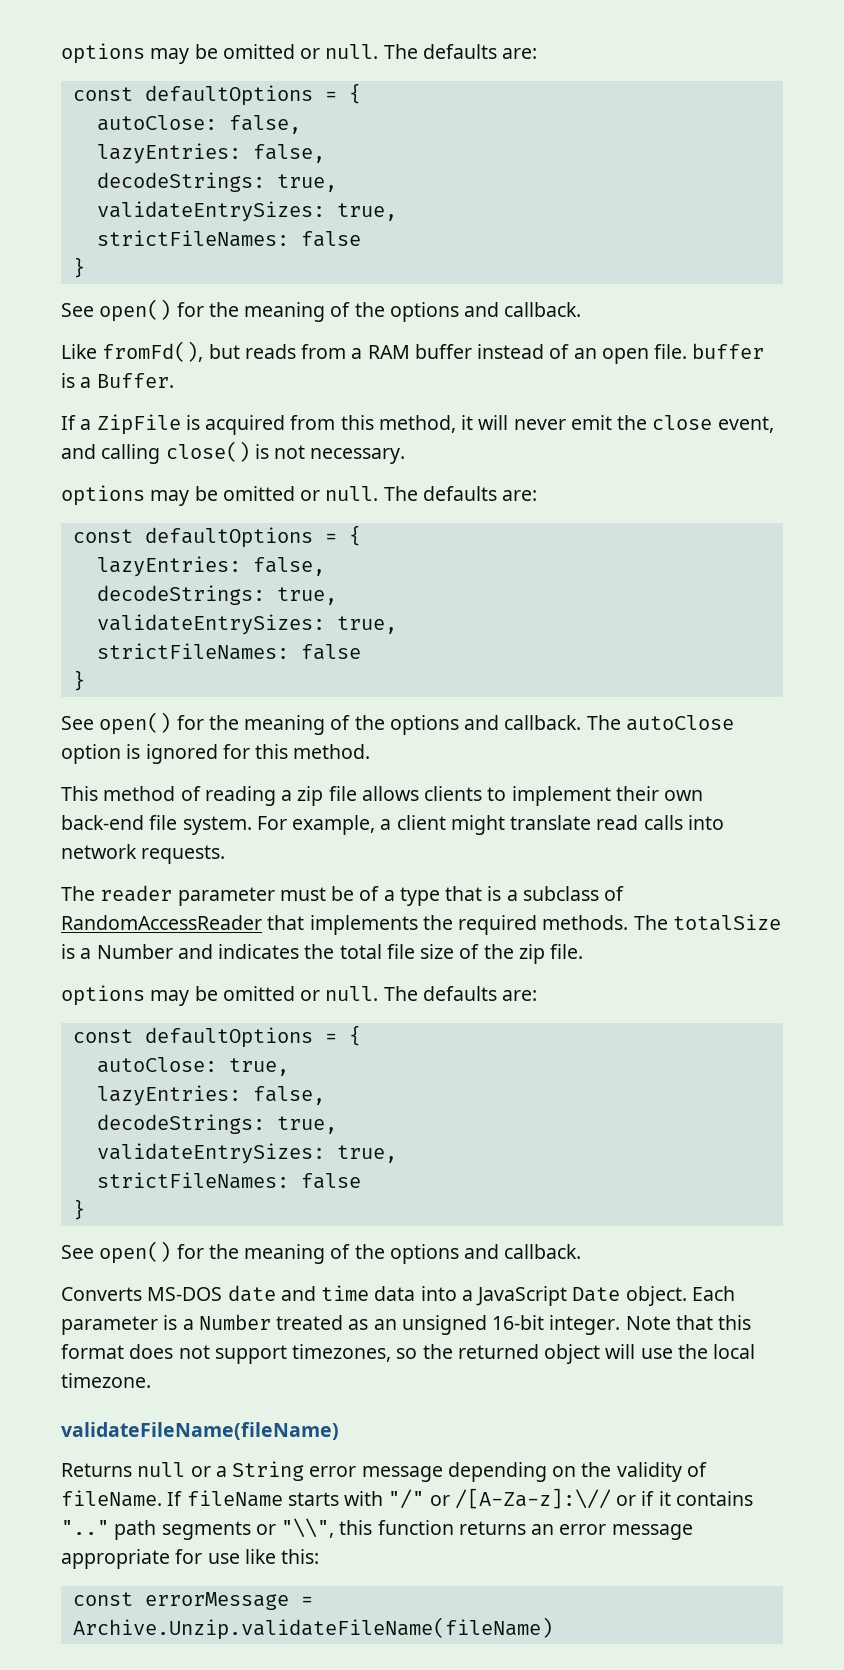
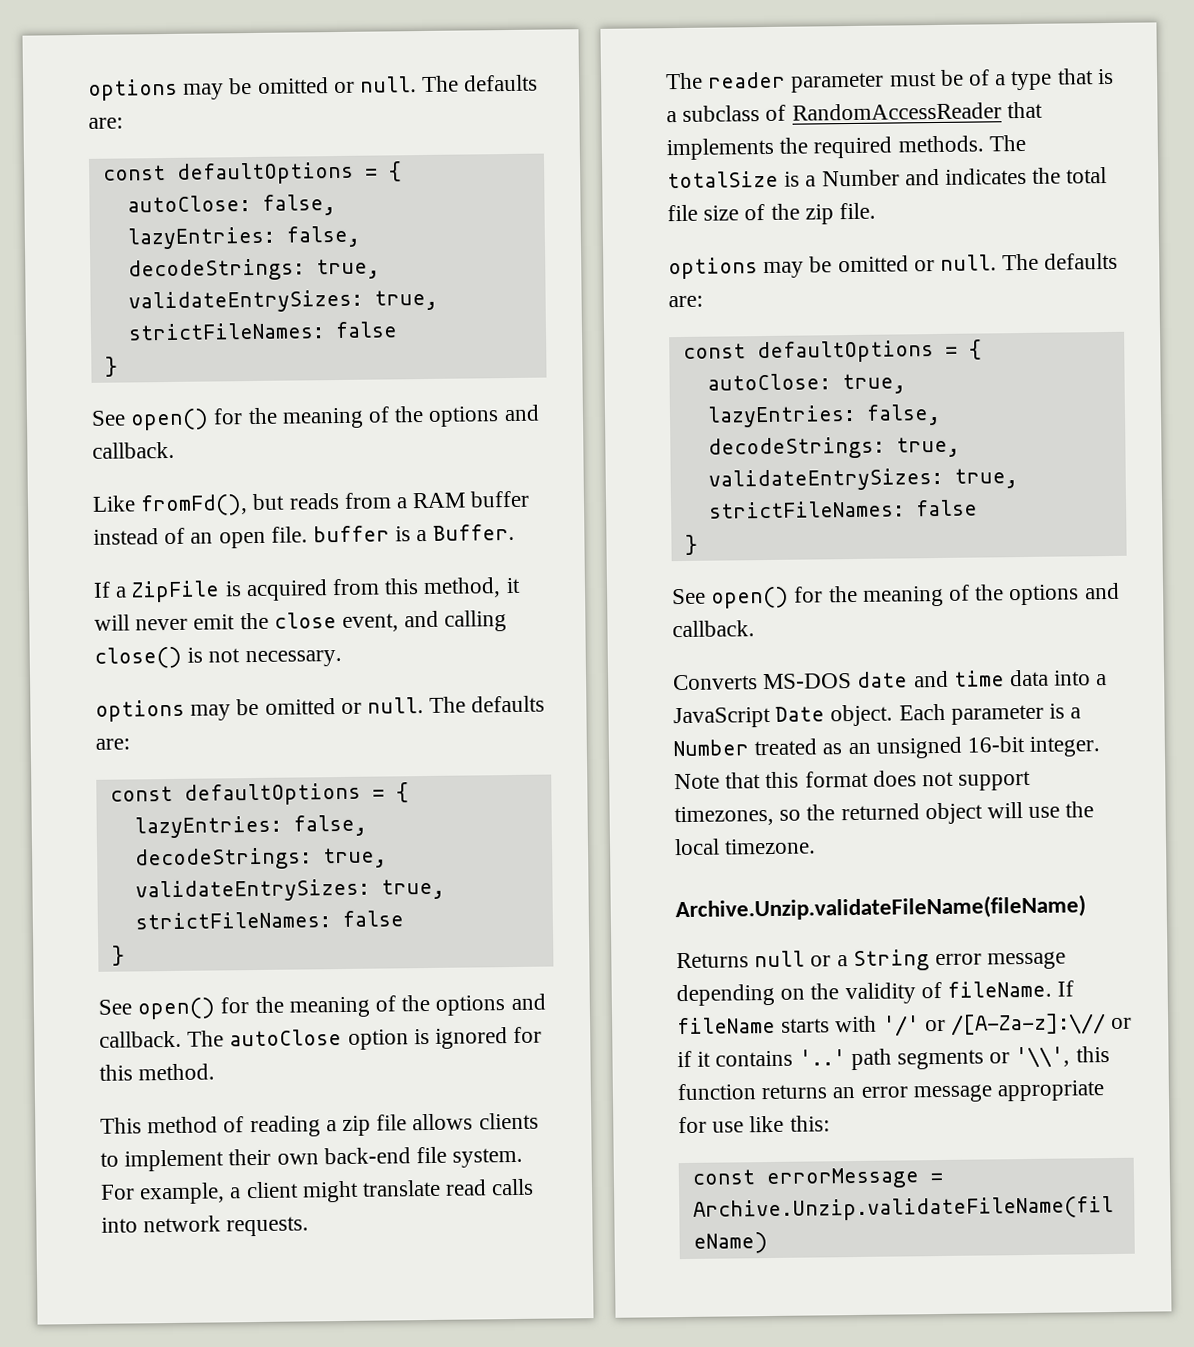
  Note that this format does not support timezones, so the returned object will use the local timezone.
- validateFileName(fileName)
+ Archive.Unzip.validateFileName(fileName)
- If fileName starts with "/" or /[A-Za-z]:\// or if it contains ".." path segments or "\\", this function returns an error message appropriate for use like this:
+ If fileName starts with '/' or /[A-Za-z]:\// or if it contains '..' path segments or '\\', this function returns an error message appropriate for use like this:

